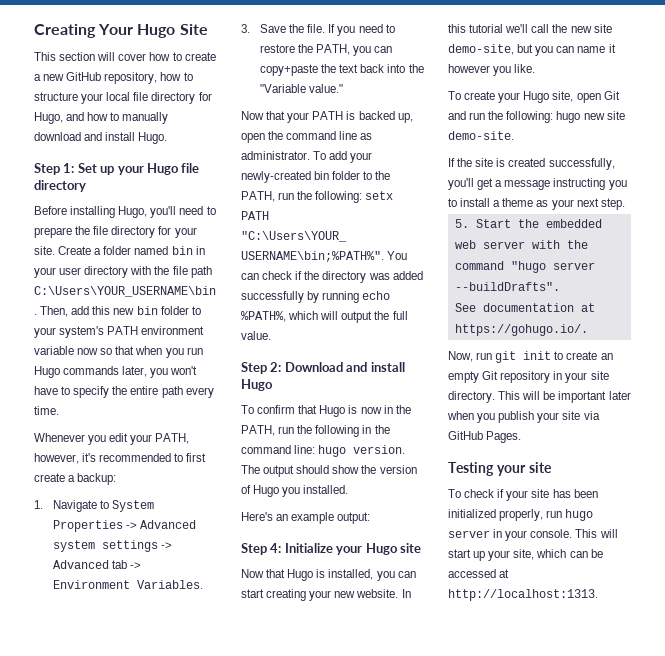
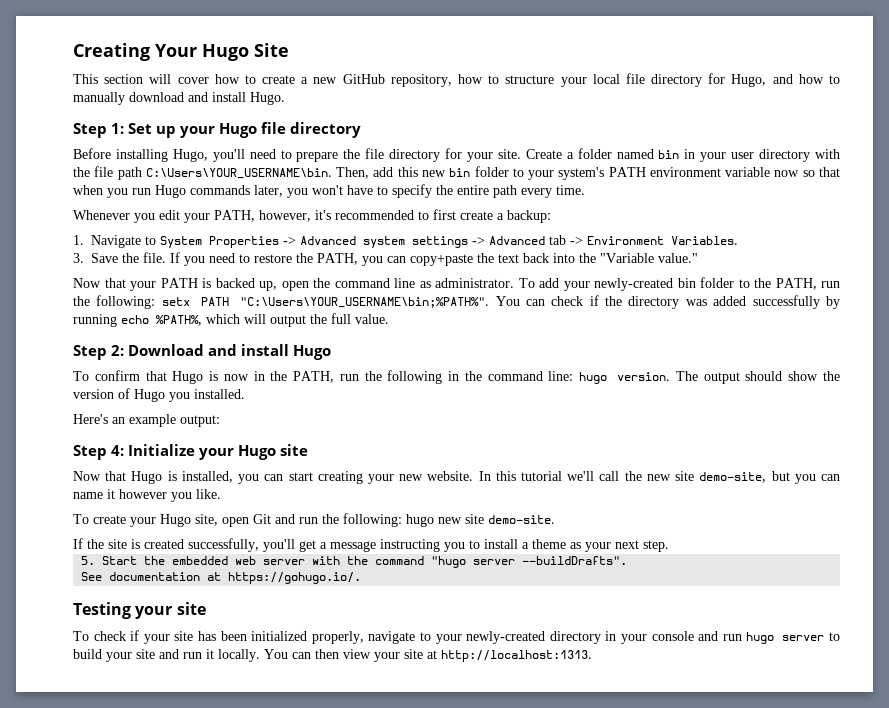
- Now, run git init to create an empty Git repository in your site directory. This will be important later when you publish your site via GitHub Pages.
- To check if your site has been initialized properly, run hugo server in your console. This will start up your site, which can be accessed at http://localhost:1313.
+ To check if your site has been initialized properly, navigate to your newly-created directory in your console and run hugo server to build your site and run it locally. You can then view your site at http://localhost:1313.

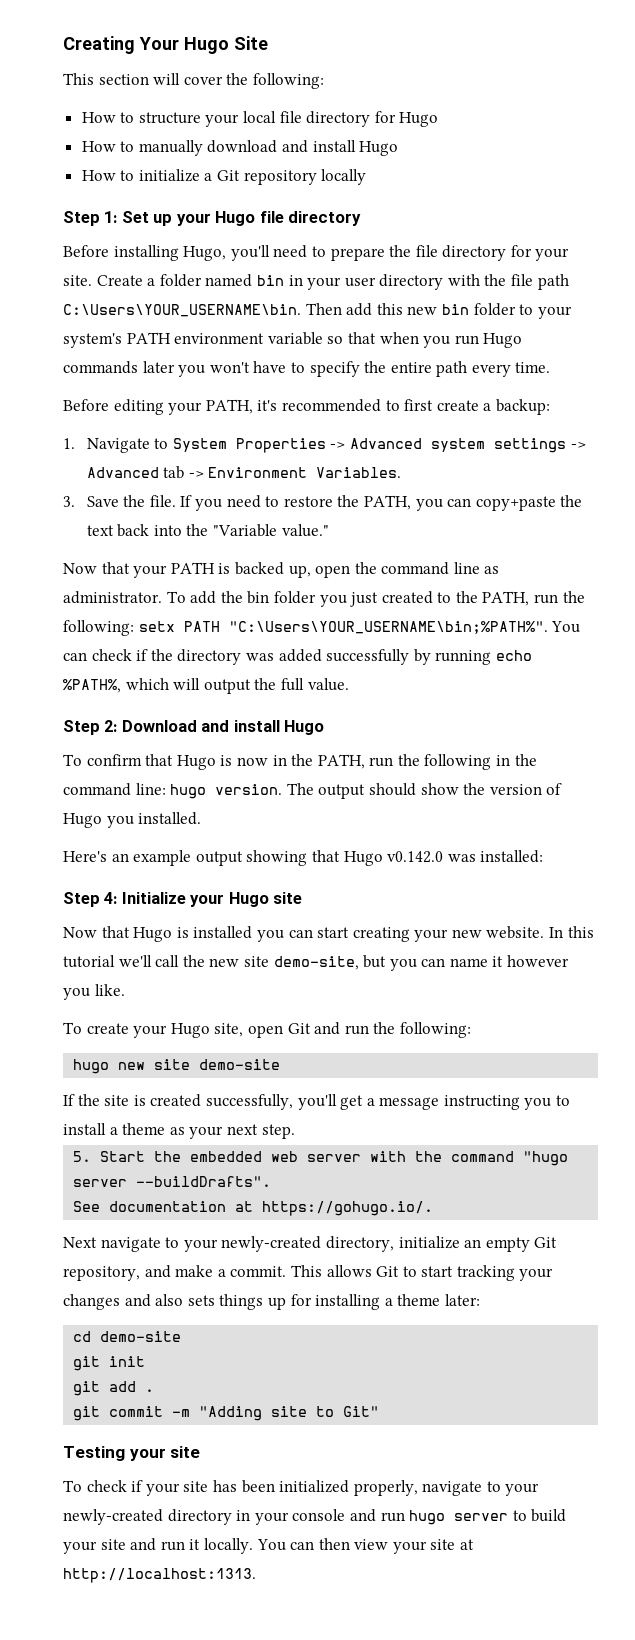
- This section will cover how to create a new GitHub repository, how to structure your local file directory for Hugo, and how to manually download and install Hugo.
+ This section will cover the following:
+ How to structure your local file directory for Hugo
+ How to manually download and install Hugo
+ How to initialize a Git repository locally
- Then, add this new bin folder to your system's PATH environment variable now so that when you run Hugo commands later, you won't have to specify the entire path every time.
+ Then add this new bin folder to your system's PATH environment variable so that when you run Hugo commands later you won't have to specify the entire path every time.
- Whenever you edit your PATH, however, it's recommended to first create a backup:
+ Before editing your PATH, it's recommended to first create a backup:
- To add your newly-created bin folder to the PATH, run the following: setx PATH "C:\Users\YOUR_USERNAME\bin;%PATH%".
+ To add the bin folder you just created to the PATH, run the following: setx PATH "C:\Users\YOUR_USERNAME\bin;%PATH%".
- Here's an example output:
+ Here's an example output showing that Hugo v0.142.0 was installed:
- Now that Hugo is installed, you can start creating your new website.
+ Now that Hugo is installed you can start creating your new website.
- To create your Hugo site, open Git and run the following: hugo new site demo-site.
+ To create your Hugo site, open Git and run the following:
+ hugo new site demo-site
+ Next navigate to your newly-created directory, initialize an empty Git repository, and make a commit. This allows Git to start tracking your changes and also sets things up for installing a theme later:
+ cd demo-site
+ git init
+ git add .
+ git commit -m "Adding site to Git"

